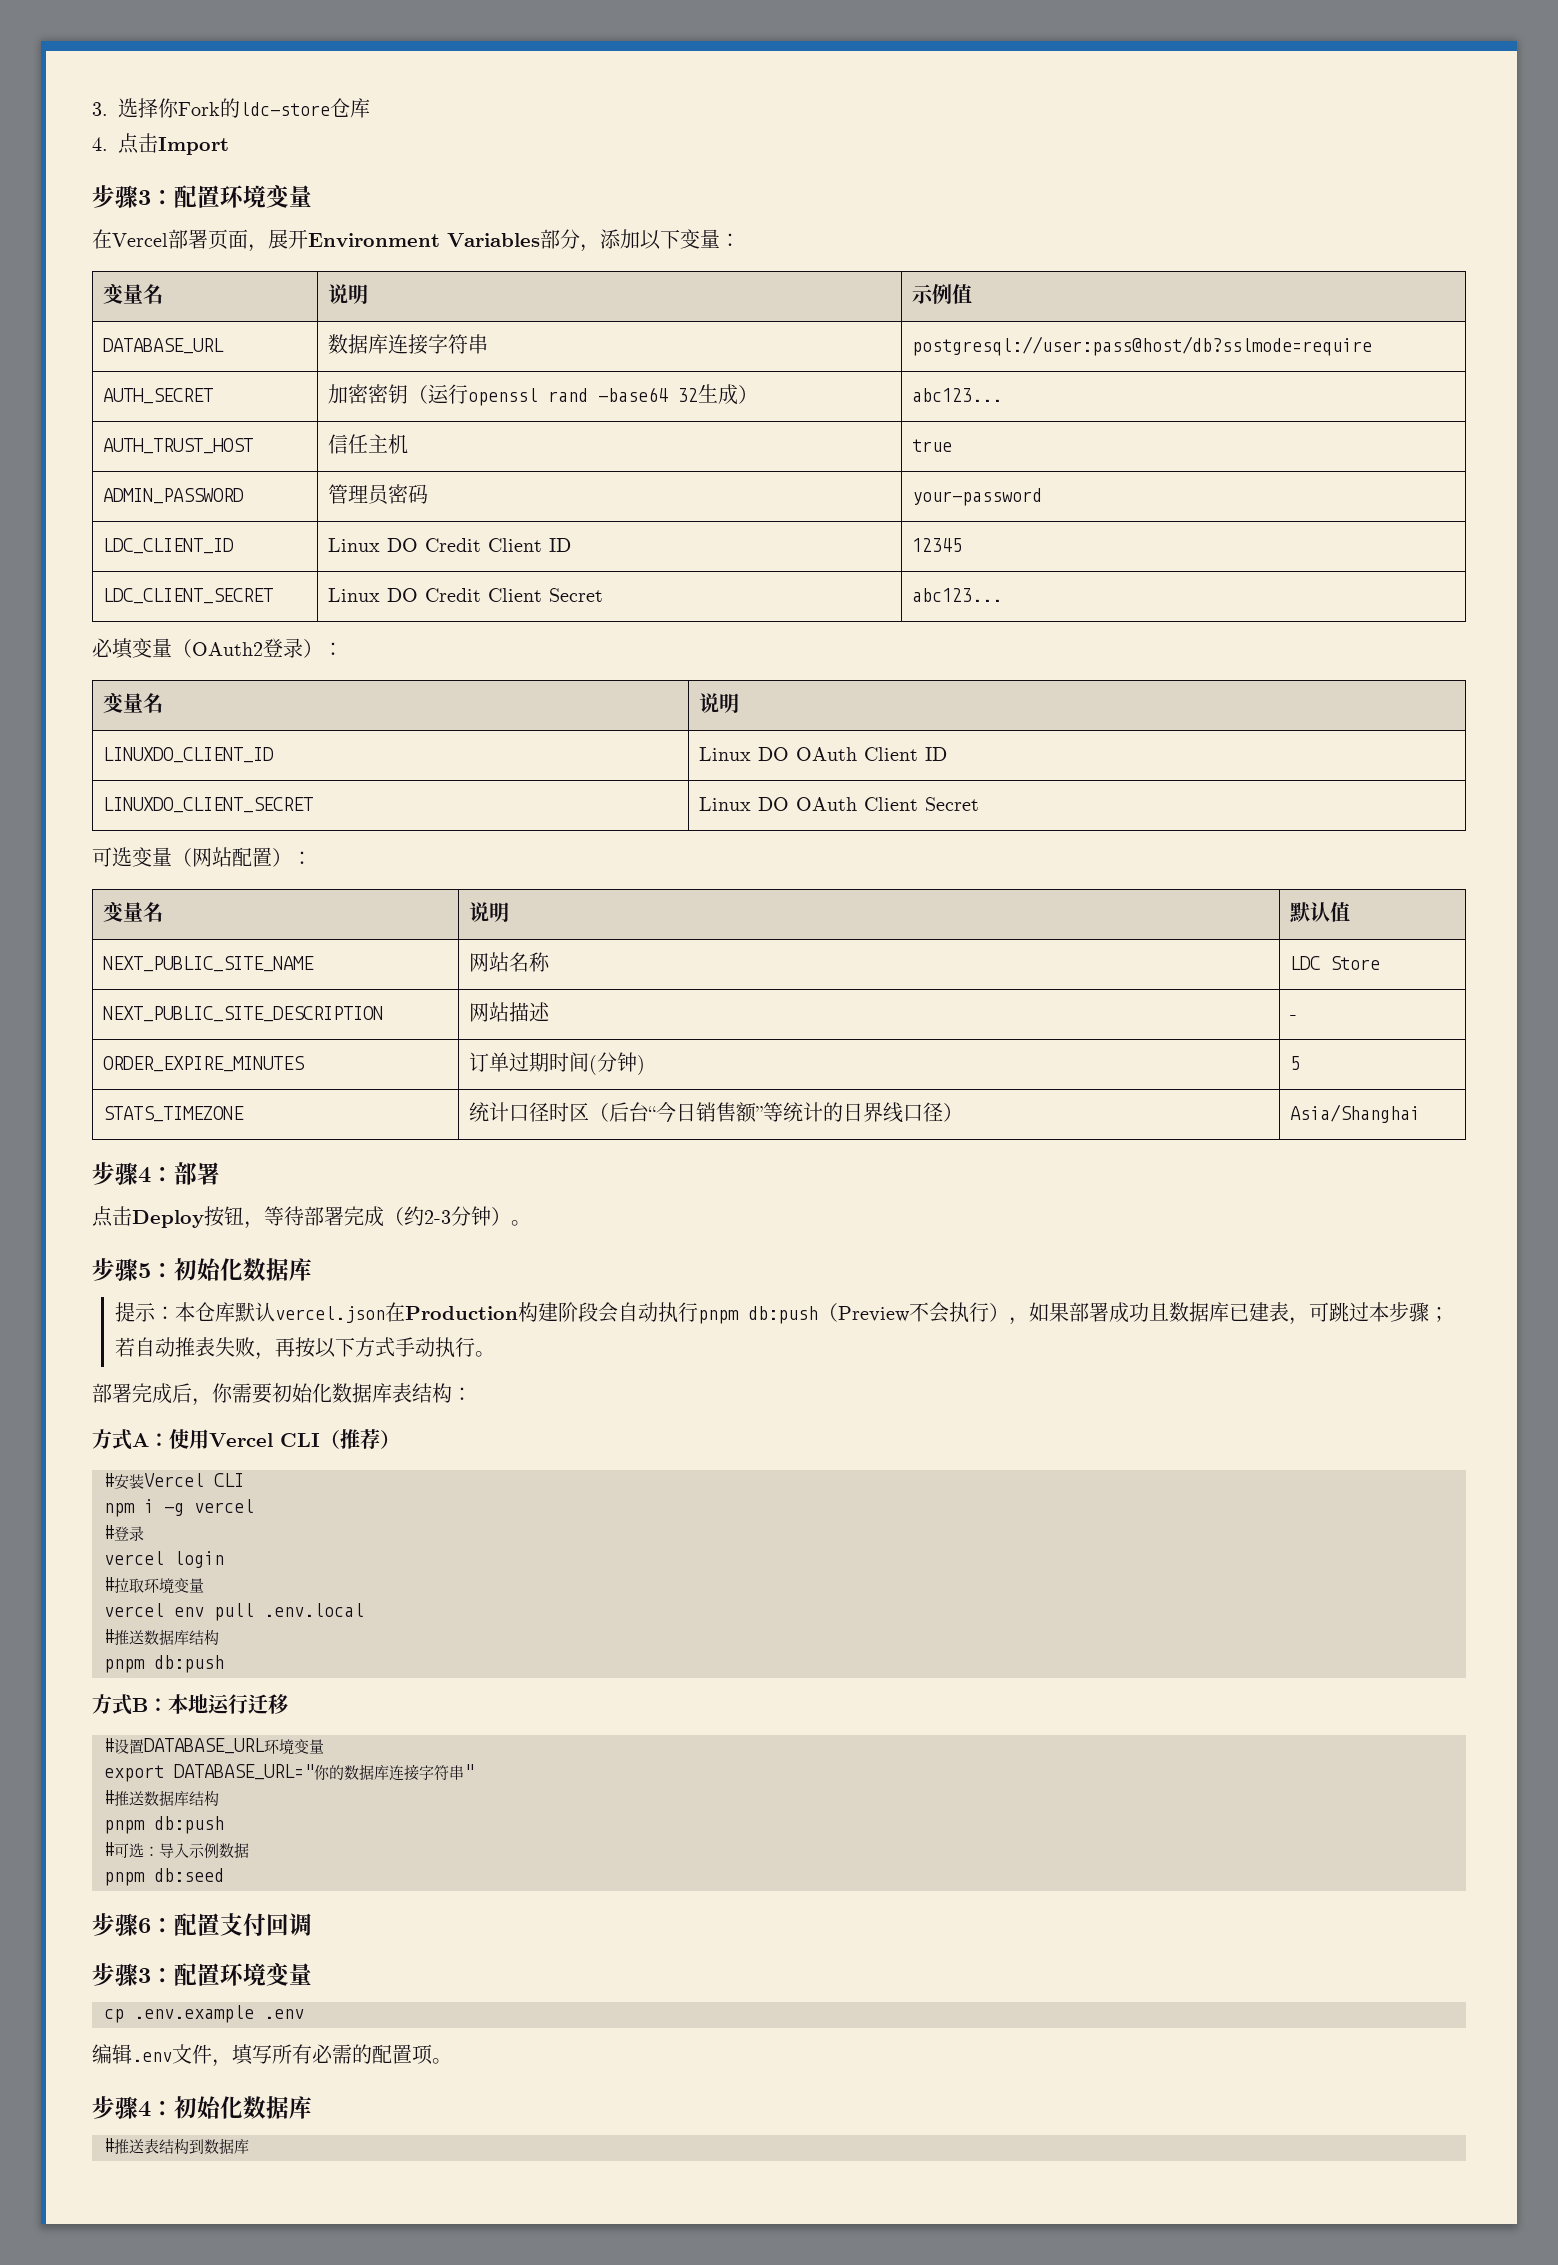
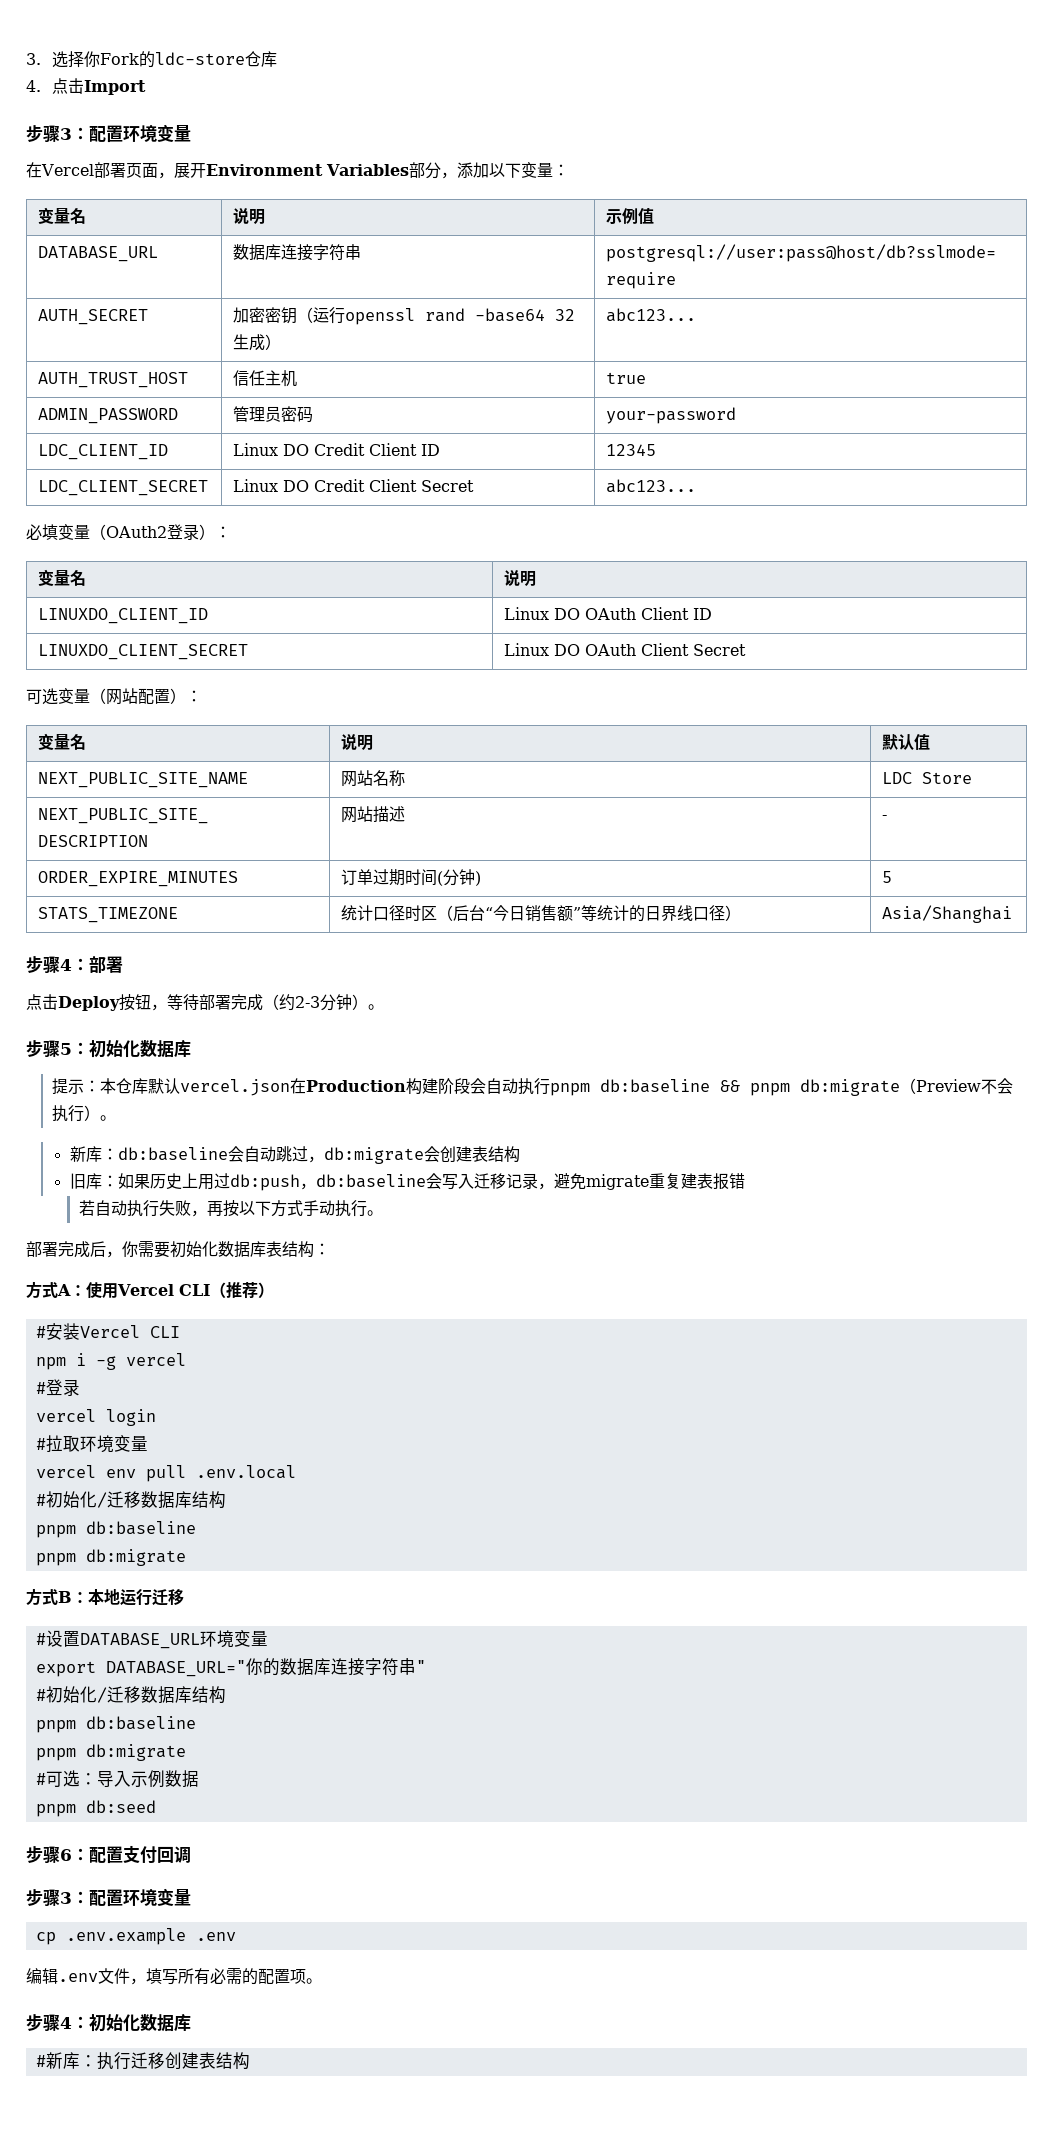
- 提示：本仓库默认vercel.json在Production构建阶段会自动执行pnpm db:push（Preview不会执行），如果部署成功且数据库已建表，可跳过本步骤；若自动推表失败，再按以下方式手动执行。
+ 提示：本仓库默认vercel.json在Production构建阶段会自动执行pnpm db:baseline && pnpm db:migrate（Preview不会执行）。
+ 新库：db:baseline会自动跳过，db:migrate会创建表结构
+ 旧库：如果历史上用过db:push，db:baseline会写入迁移记录，避免migrate重复建表报错
+ 若自动执行失败，再按以下方式手动执行。
  vercel env pull .env.local
- #推送数据库结构
- pnpm db:push
+ #初始化/迁移数据库结构
+ pnpm db:baseline
+ pnpm db:migrate
  export DATABASE_URL="你的数据库连接字符串"
- #推送数据库结构
- pnpm db:push
+ #初始化/迁移数据库结构
+ pnpm db:baseline
+ pnpm db:migrate
- #推送表结构到数据库
+ #新库：执行迁移创建表结构

